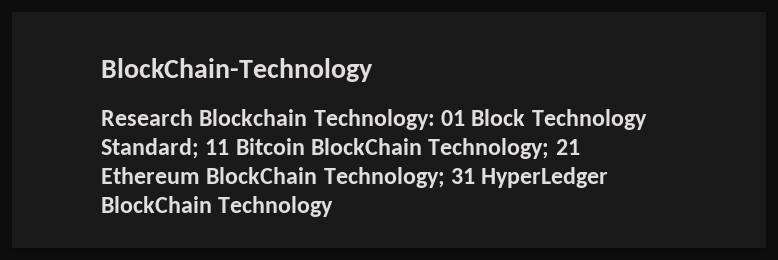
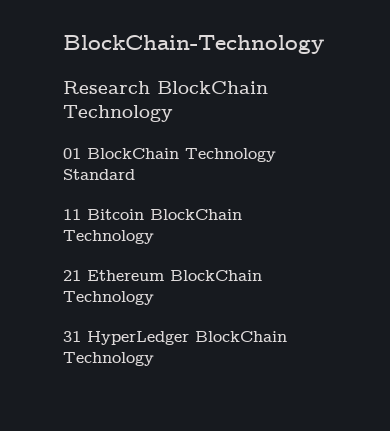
- Research Blockchain Technology: 01 Block Technology Standard; 11 Bitcoin BlockChain Technology; 21 Ethereum BlockChain Technology; 31 HyperLedger BlockChain Technology
+ Research BlockChain Technology
+ 01 BlockChain Technology Standard
+ 11 Bitcoin BlockChain Technology
+ 21 Ethereum BlockChain Technology
+ 31 HyperLedger BlockChain Technology

